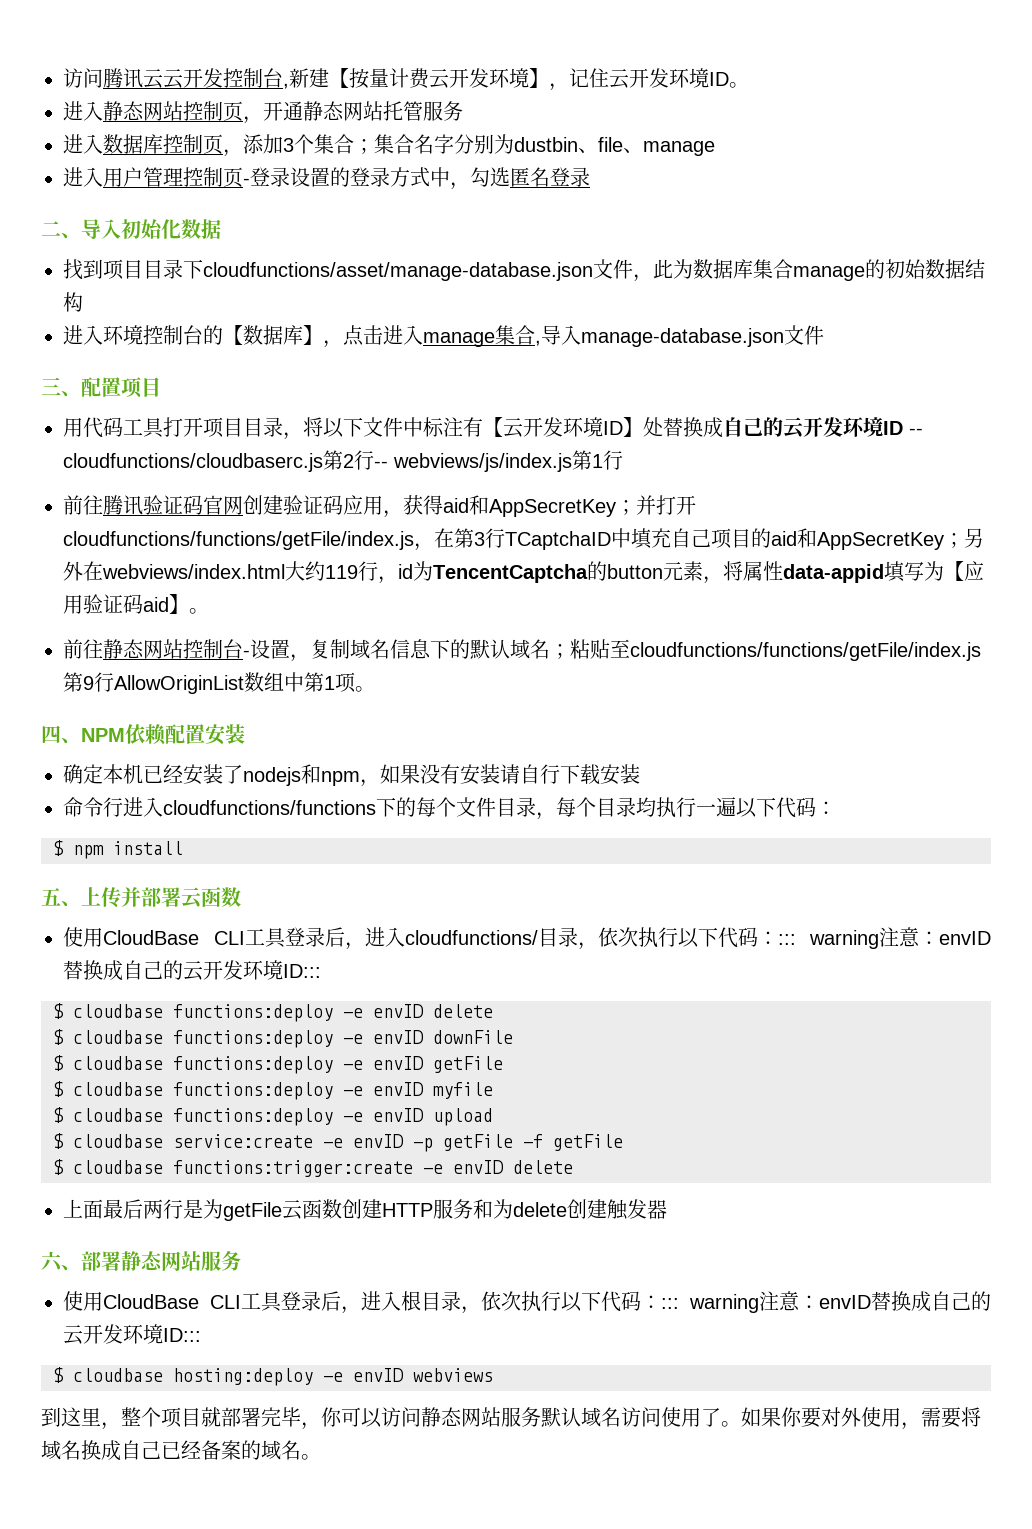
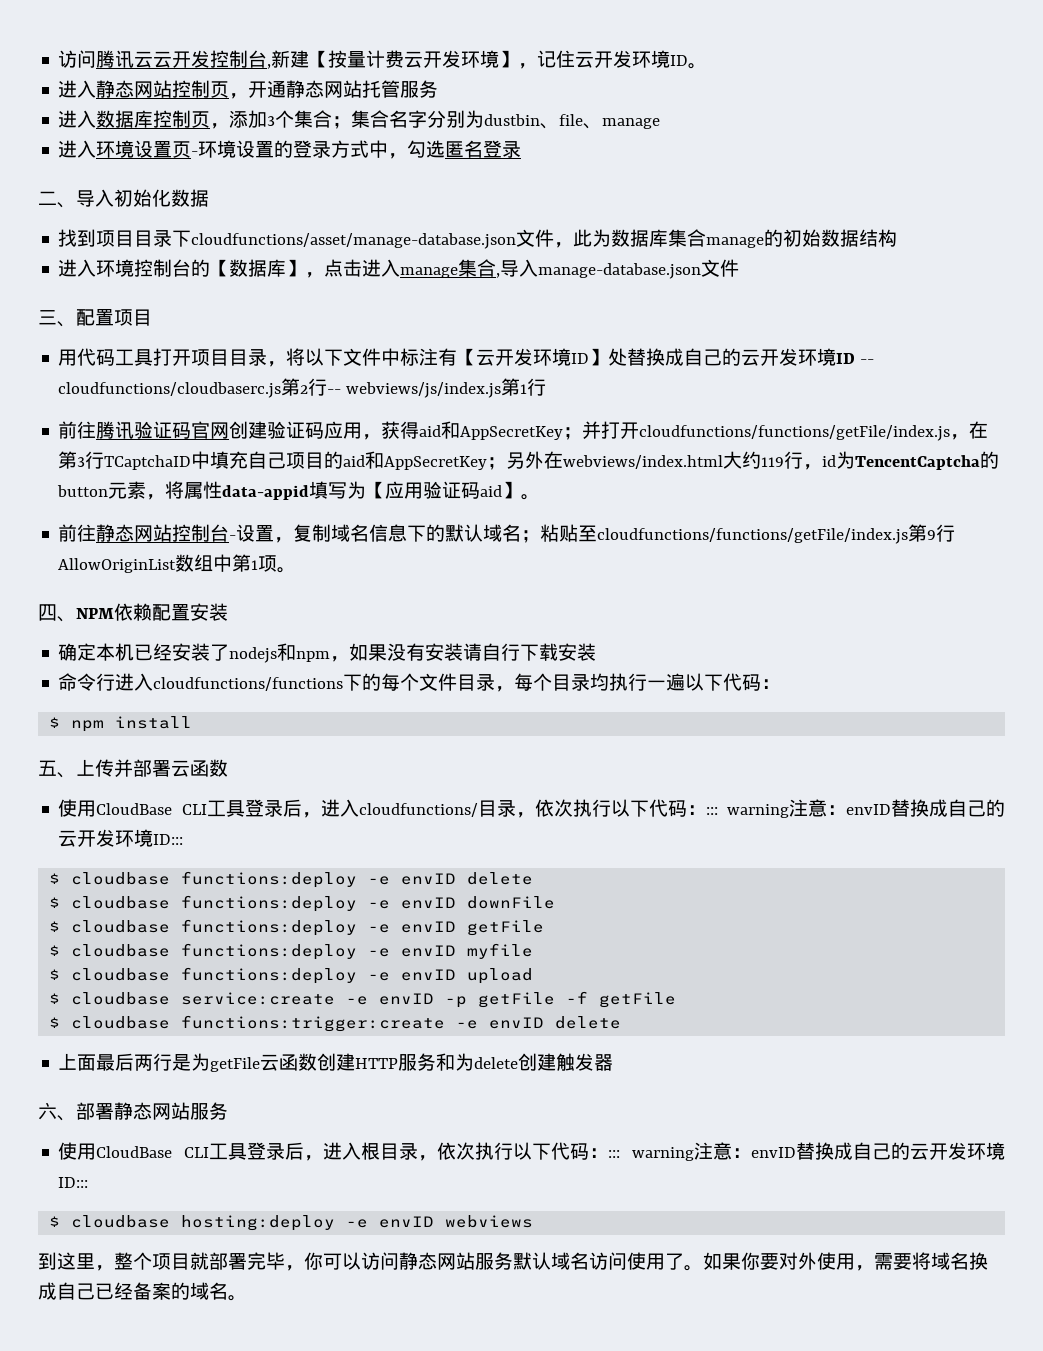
- 进入用户管理控制页-登录设置的登录方式中，勾选匿名登录
+ 进入环境设置页-环境设置的登录方式中，勾选匿名登录

